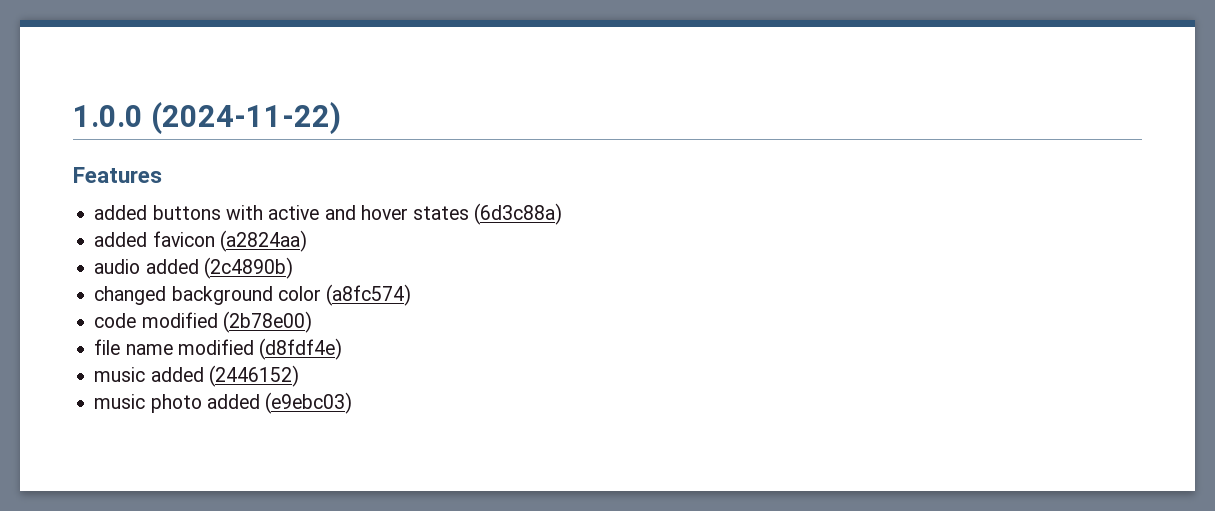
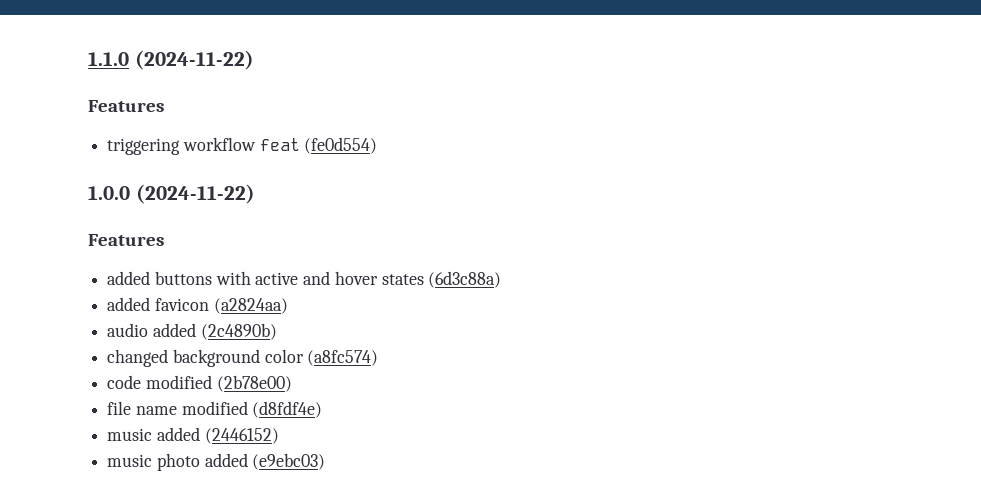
+ 1.1.0 (2024-11-22)
+ Features
+ triggering workflow feat (fe0d554)

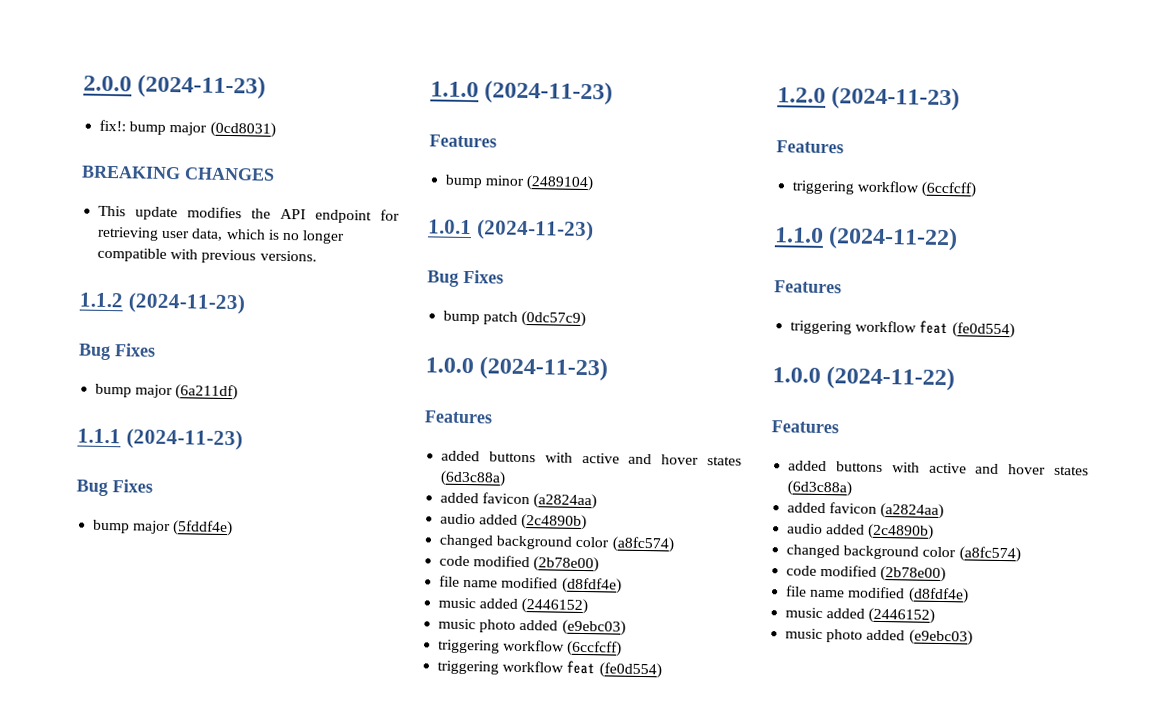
+ 2.0.0 (2024-11-23)
+ fix!: bump major (0cd8031)
+ BREAKING CHANGES
+ This update modifies the API endpoint for retrieving user data, which is no longer compatible with previous versions.
+ 1.1.2 (2024-11-23)
+ Bug Fixes
+ bump major (6a211df)
+ 1.1.1 (2024-11-23)
+ Bug Fixes
+ bump major (5fddf4e)
+ 1.1.0 (2024-11-23)
+ Features
+ bump minor (2489104)
+ 1.0.1 (2024-11-23)
+ Bug Fixes
+ bump patch (0dc57c9)
+ 1.0.0 (2024-11-23)
+ Features
+ added buttons with active and hover states (6d3c88a)
+ added favicon (a2824aa)
+ audio added (2c4890b)
+ changed background color (a8fc574)
+ code modified (2b78e00)
+ file name modified (d8fdf4e)
+ music added (2446152)
+ music photo added (e9ebc03)
+ triggering workflow (6ccfcff)
+ triggering workflow feat (fe0d554)
+ 1.2.0 (2024-11-23)
+ Features
+ triggering workflow (6ccfcff)

